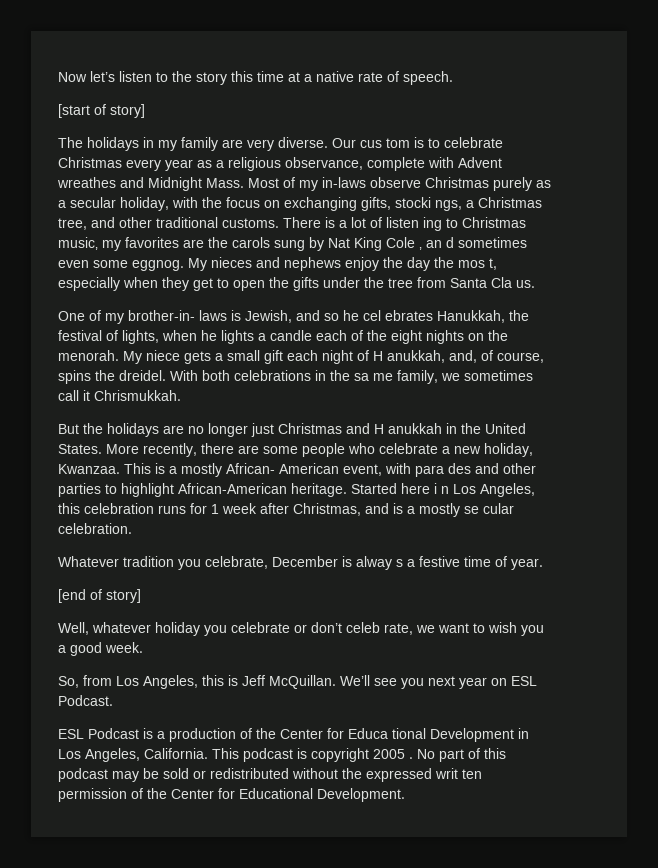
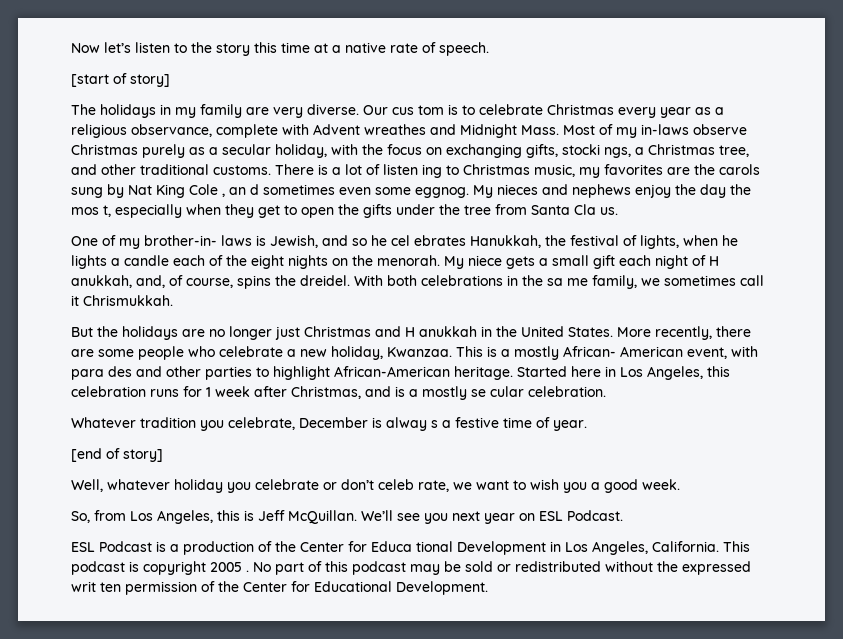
- Started here i n Los Angeles, this celebration runs for 1 week after Christmas, and is a mostly se cular celebration.
+ Started here in Los Angeles, this celebration runs for 1 week after Christmas, and is a mostly se cular celebration.

